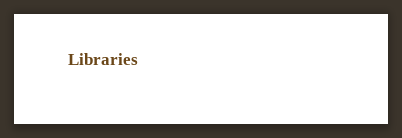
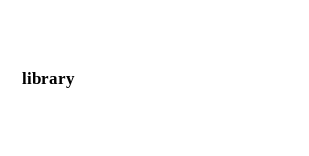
- Libraries
+ library

